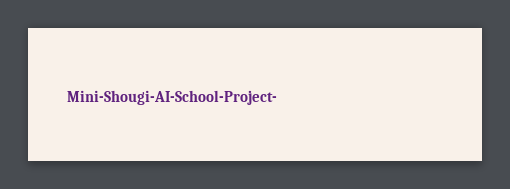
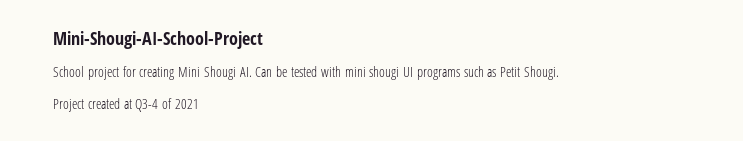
- Mini-Shougi-AI-School-Project-
+ Mini-Shougi-AI-School-Project
+ School project for creating Mini Shougi AI. Can be tested with mini shougi UI programs such as Petit Shougi.
+ Project created at Q3-4 of 2021

